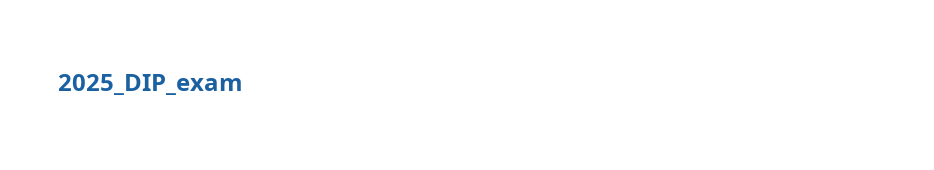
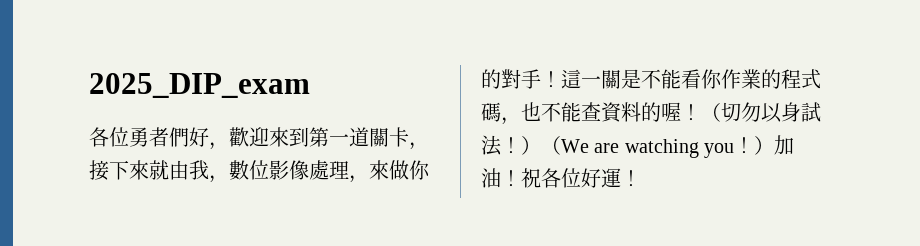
+ 各位勇者們好，歡迎來到第一道關卡，接下來就由我，數位影像處理，來做你的對手！這一關是不能看你作業的程式碼，也不能查資料的喔！（切勿以身試法！）（We are watching you！）加油！祝各位好運！

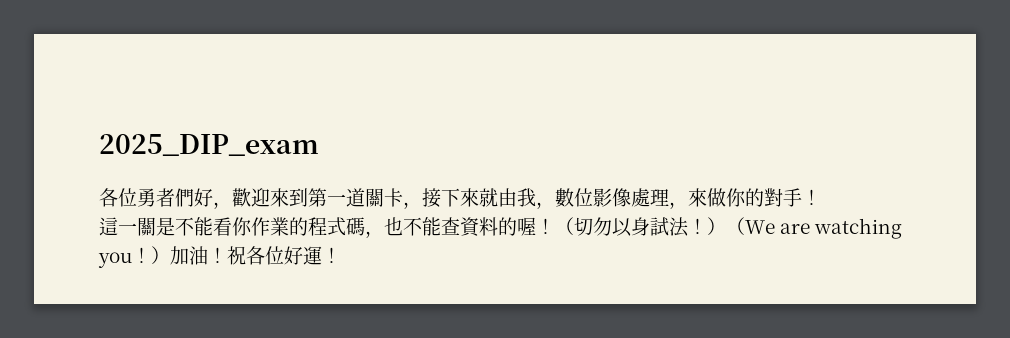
- 各位勇者們好，歡迎來到第一道關卡，接下來就由我，數位影像處理，來做你的對手！這一關是不能看你作業的程式碼，也不能查資料的喔！
+ 各位勇者們好，歡迎來到第一道關卡，接下來就由我，數位影像處理，來做你的對手！
+ 這一關是不能看你作業的程式碼，也不能查資料的喔！

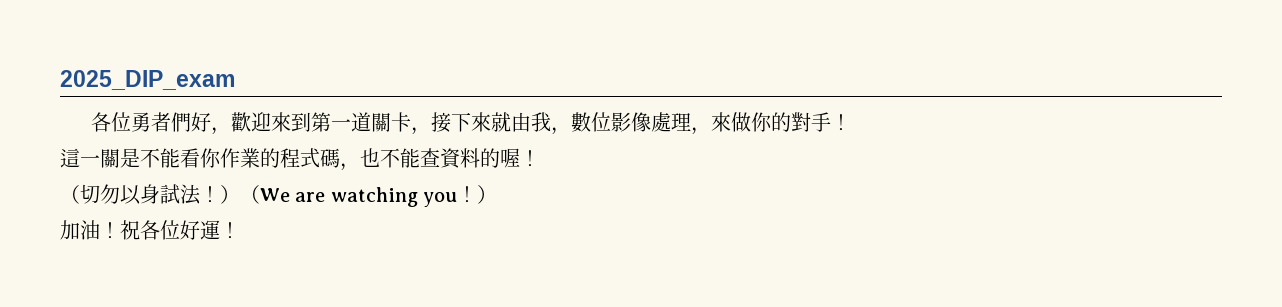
- 這一關是不能看你作業的程式碼，也不能查資料的喔！（切勿以身試法！）（We are watching you！）加油！
+ 這一關是不能看你作業的程式碼，也不能查資料的喔！
+ （切勿以身試法！）（We are watching you！）
+ 加油！

